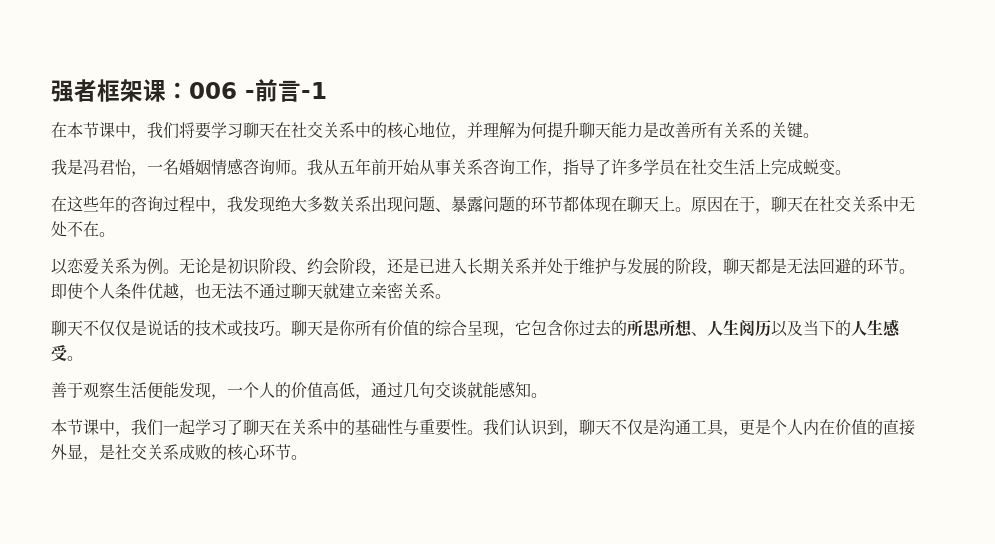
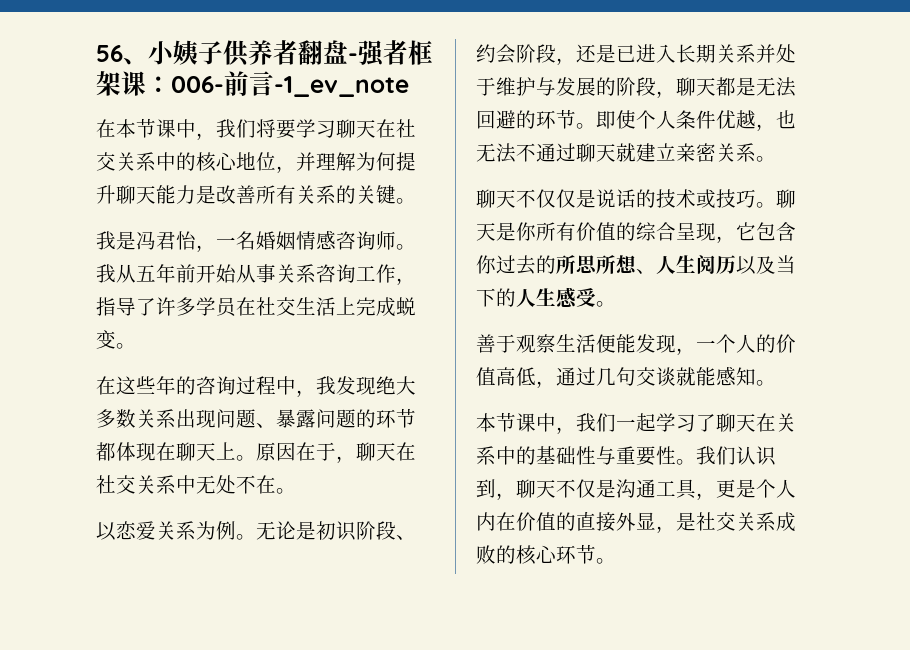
- 强者框架课：006 -前言-1
+ 56、小姨子供养者翻盘-强者框架课：006-前言-1_ev_note

